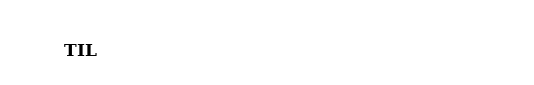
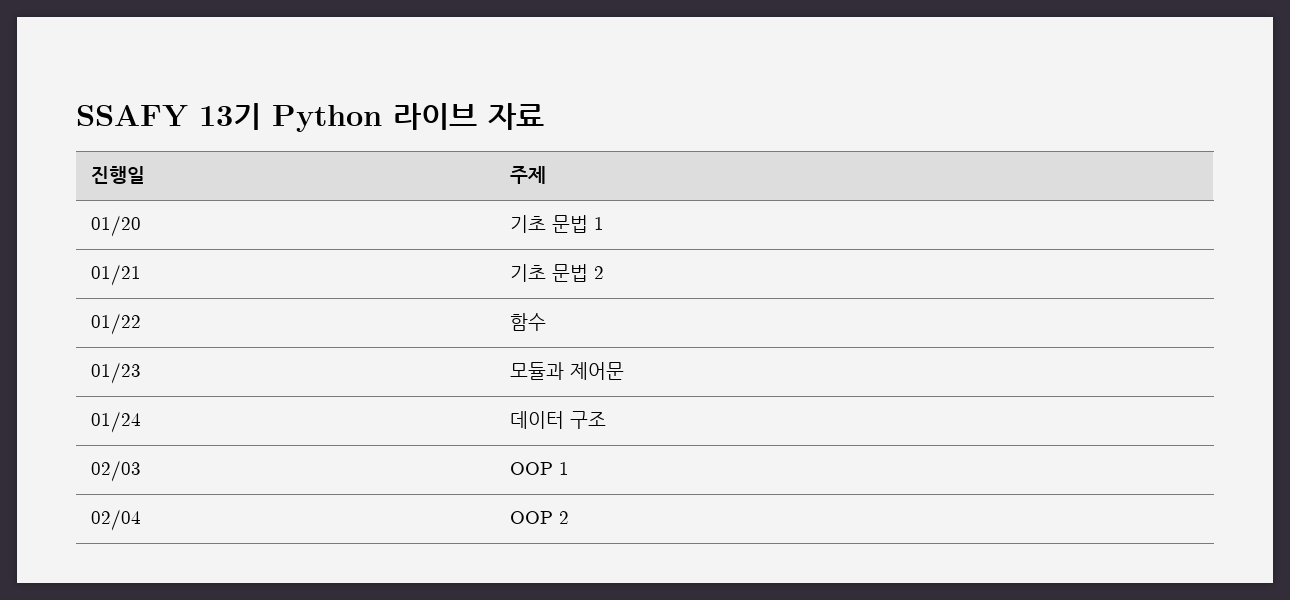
- TIL
+ SSAFY 13기 Python 라이브 자료
+ 진행일 | 주제
+ 01/20 | 기초 문법 1
+ 01/21 | 기초 문법 2
+ 01/22 | 함수
+ 01/23 | 모듈과 제어문
+ 01/24 | 데이터 구조
+ 02/03 | OOP 1
+ 02/04 | OOP 2

